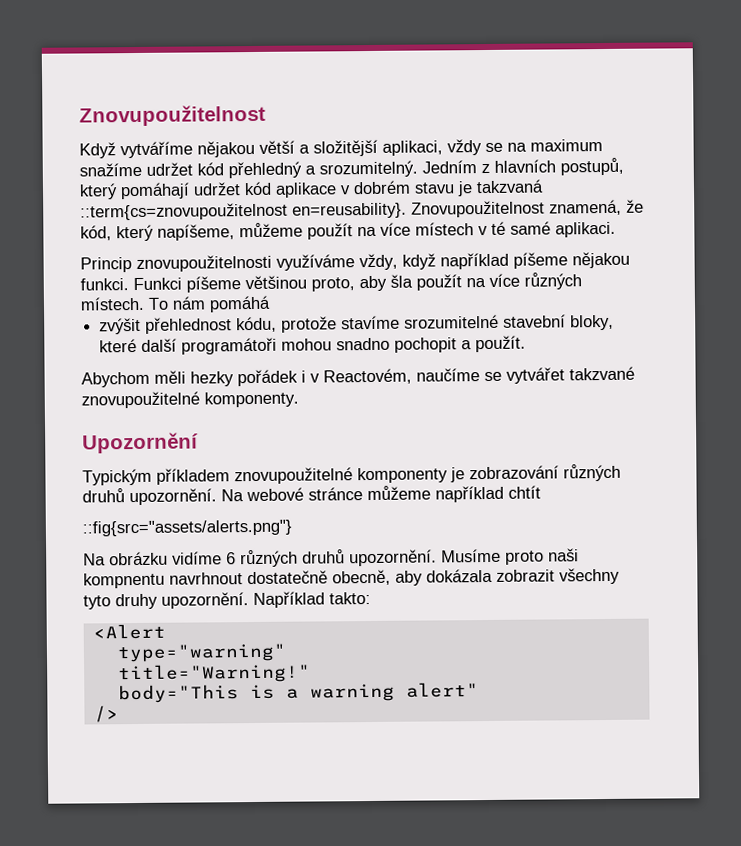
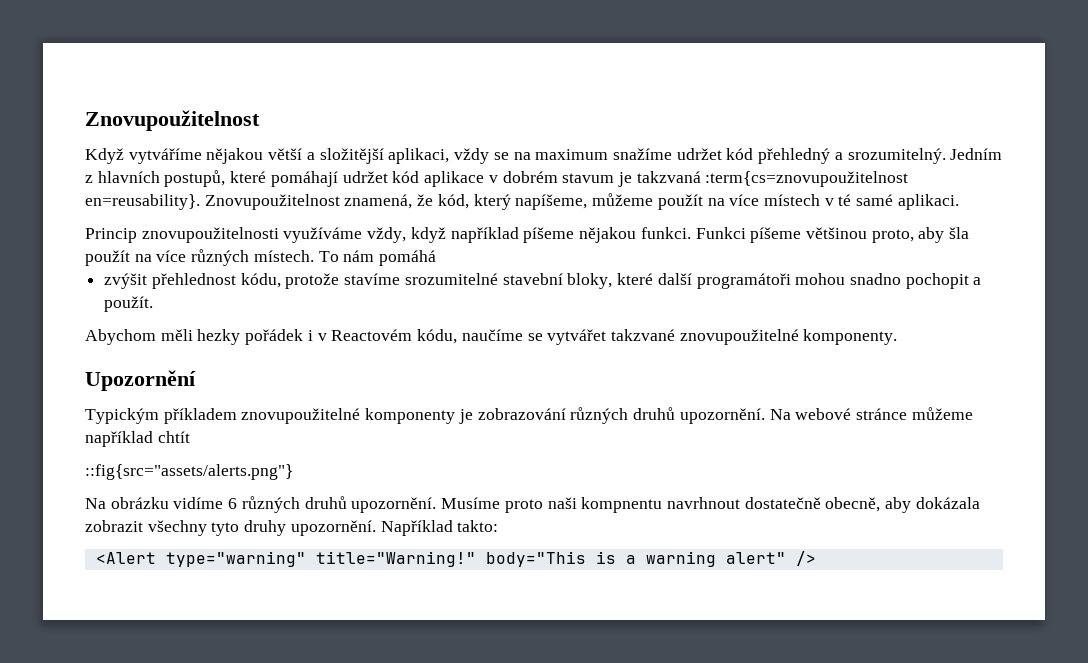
- Jedním z hlavních postupů, který pomáhají udržet kód aplikace v dobrém stavu je takzvaná ::term{cs=znovupoužitelnost en=reusability}.
+ Jedním z hlavních postupů, které pomáhají udržet kód aplikace v dobrém stavum je takzvaná :term{cs=znovupoužitelnost en=reusability}.
- Abychom měli hezky pořádek i v Reactovém, naučíme se vytvářet takzvané znovupoužitelné komponenty.
+ Abychom měli hezky pořádek i v Reactovém kódu, naučíme se vytvářet takzvané znovupoužitelné komponenty.
- <Alert
- type="warning"
- title="Warning!"
- body="This is a warning alert"
- />
+ <Alert type="warning" title="Warning!" body="This is a warning alert" />

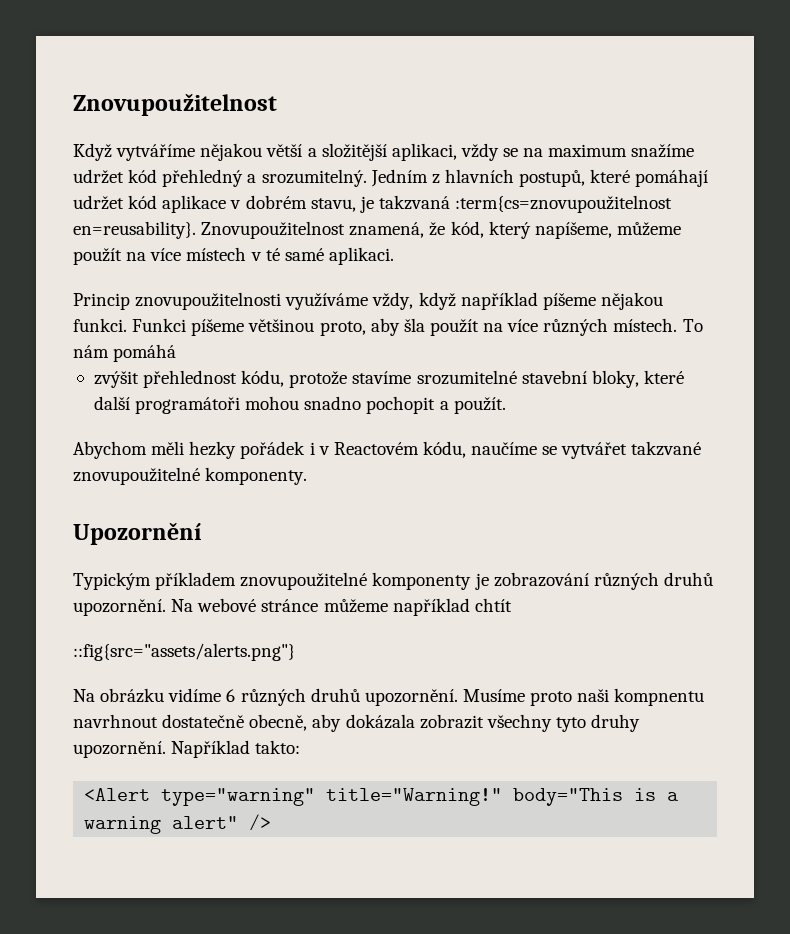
- Jedním z hlavních postupů, které pomáhají udržet kód aplikace v dobrém stavum je takzvaná :term{cs=znovupoužitelnost en=reusability}.
+ Jedním z hlavních postupů, které pomáhají udržet kód aplikace v dobrém stavu, je takzvaná :term{cs=znovupoužitelnost en=reusability}.

